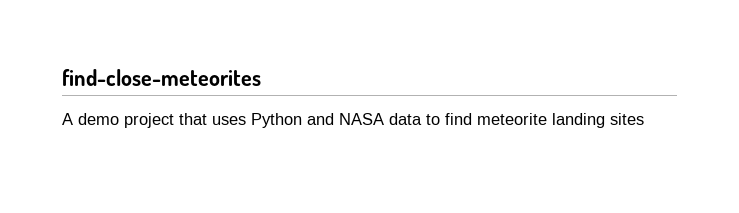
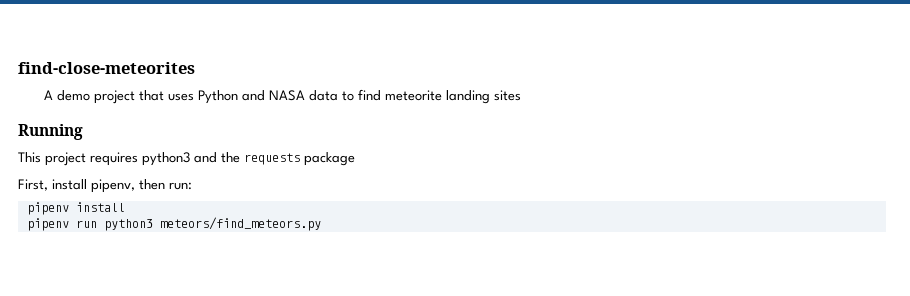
+ Running
+ This project requires python3 and the requests package
+ First, install pipenv, then run:
+ pipenv install
+ pipenv run python3 meteors/find_meteors.py

